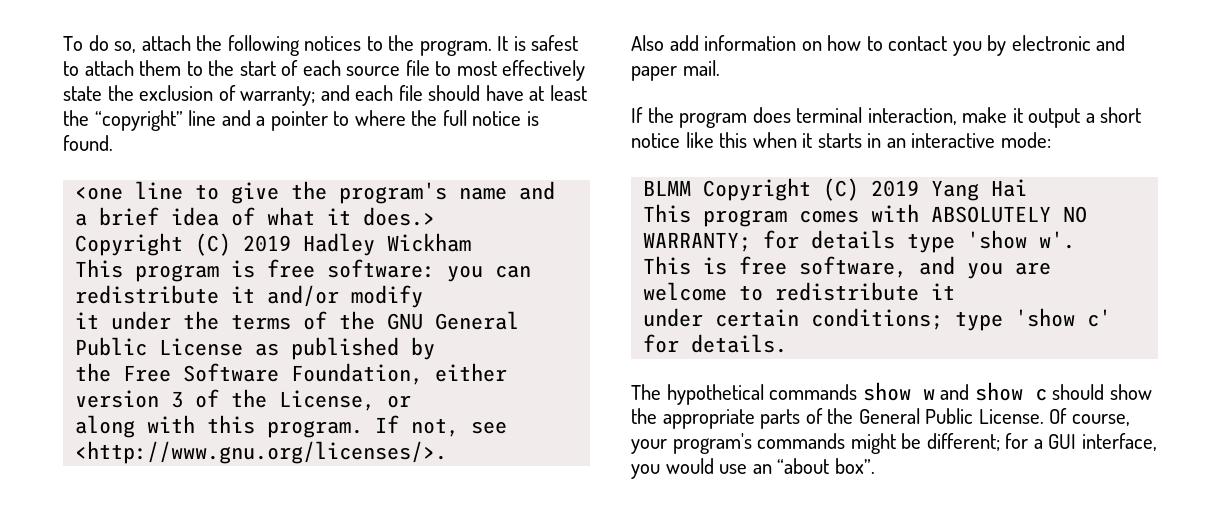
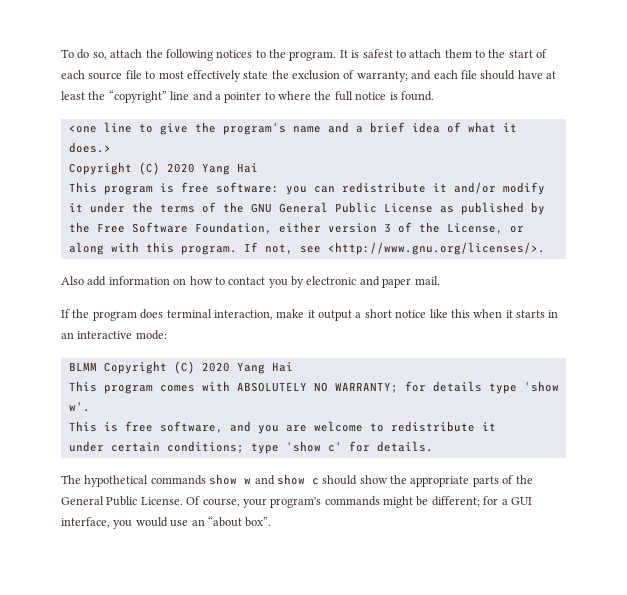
  <one line to give the program's name and a brief idea of what it does.>
- Copyright (C) 2019 Hadley Wickham
+ Copyright (C) 2020 Yang Hai
- BLMM Copyright (C) 2019 Yang Hai
+ BLMM Copyright (C) 2020 Yang Hai

